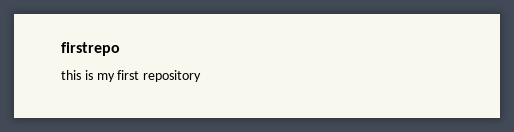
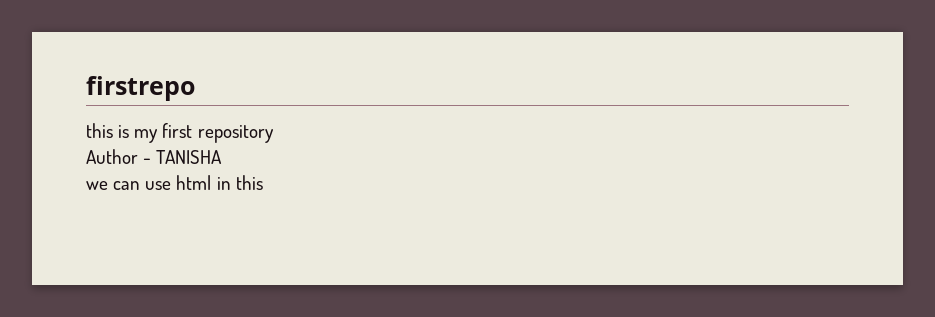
+ Author - TANISHA
+ we can use html in this

